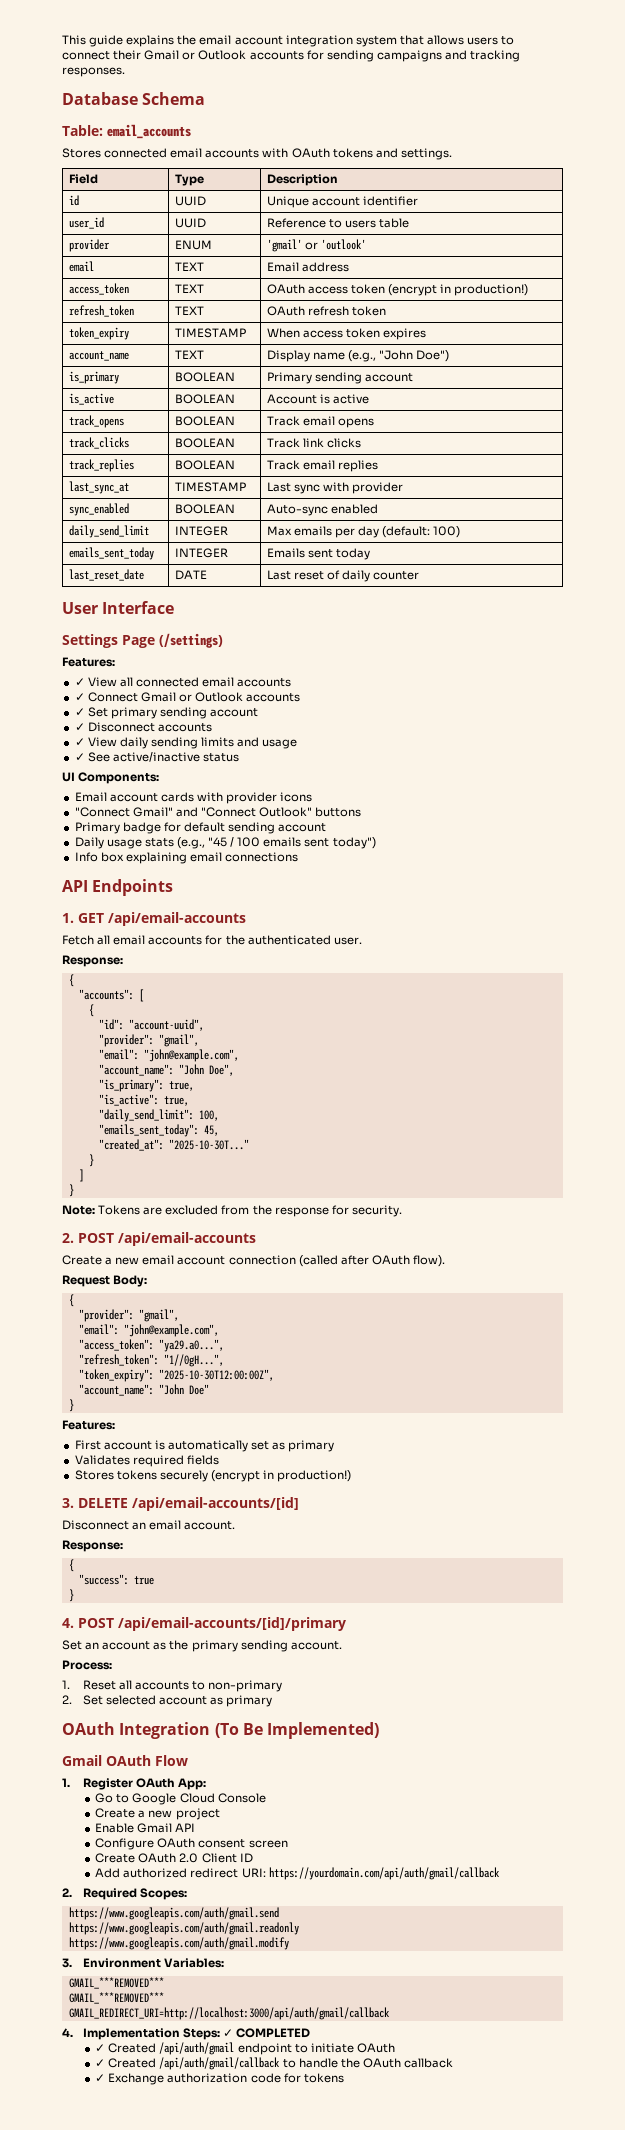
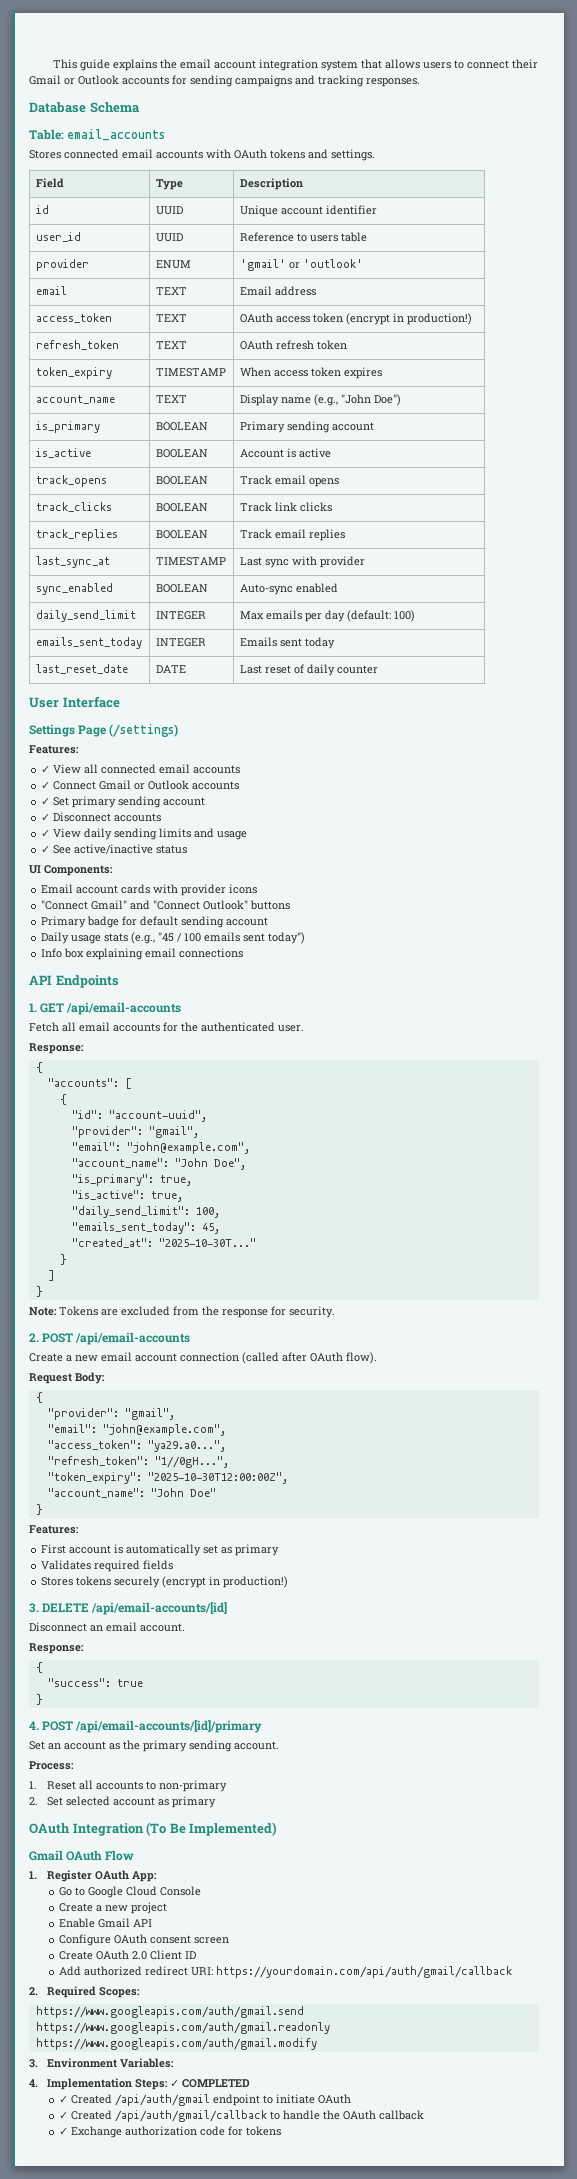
  3. Environment Variables:
- GMAIL_***REMOVED***
- GMAIL_***REMOVED***
- GMAIL_REDIRECT_URI=http://localhost:3000/api/auth/gmail/callback

